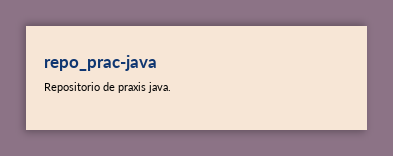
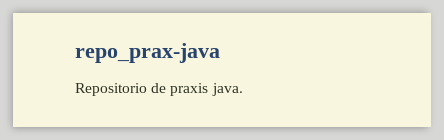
- repo_prac-java
+ repo_prax-java

